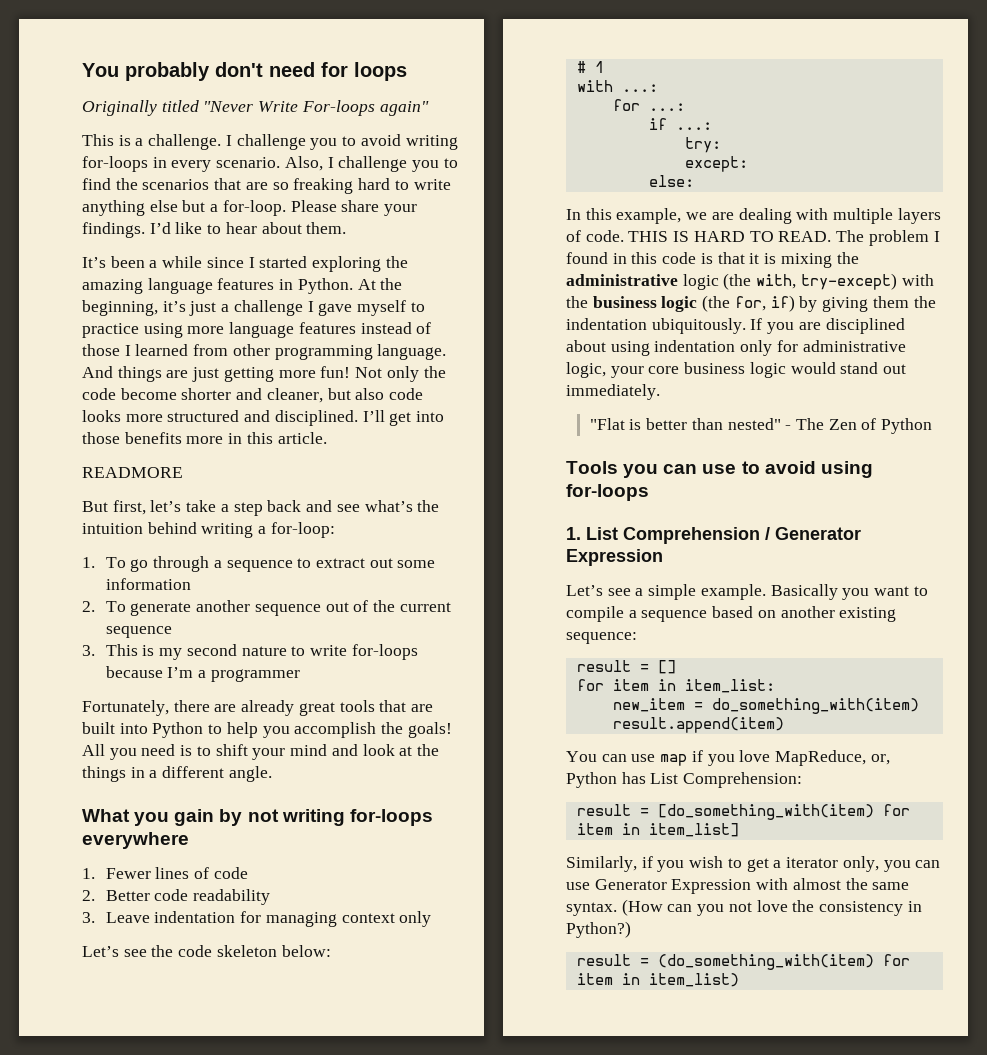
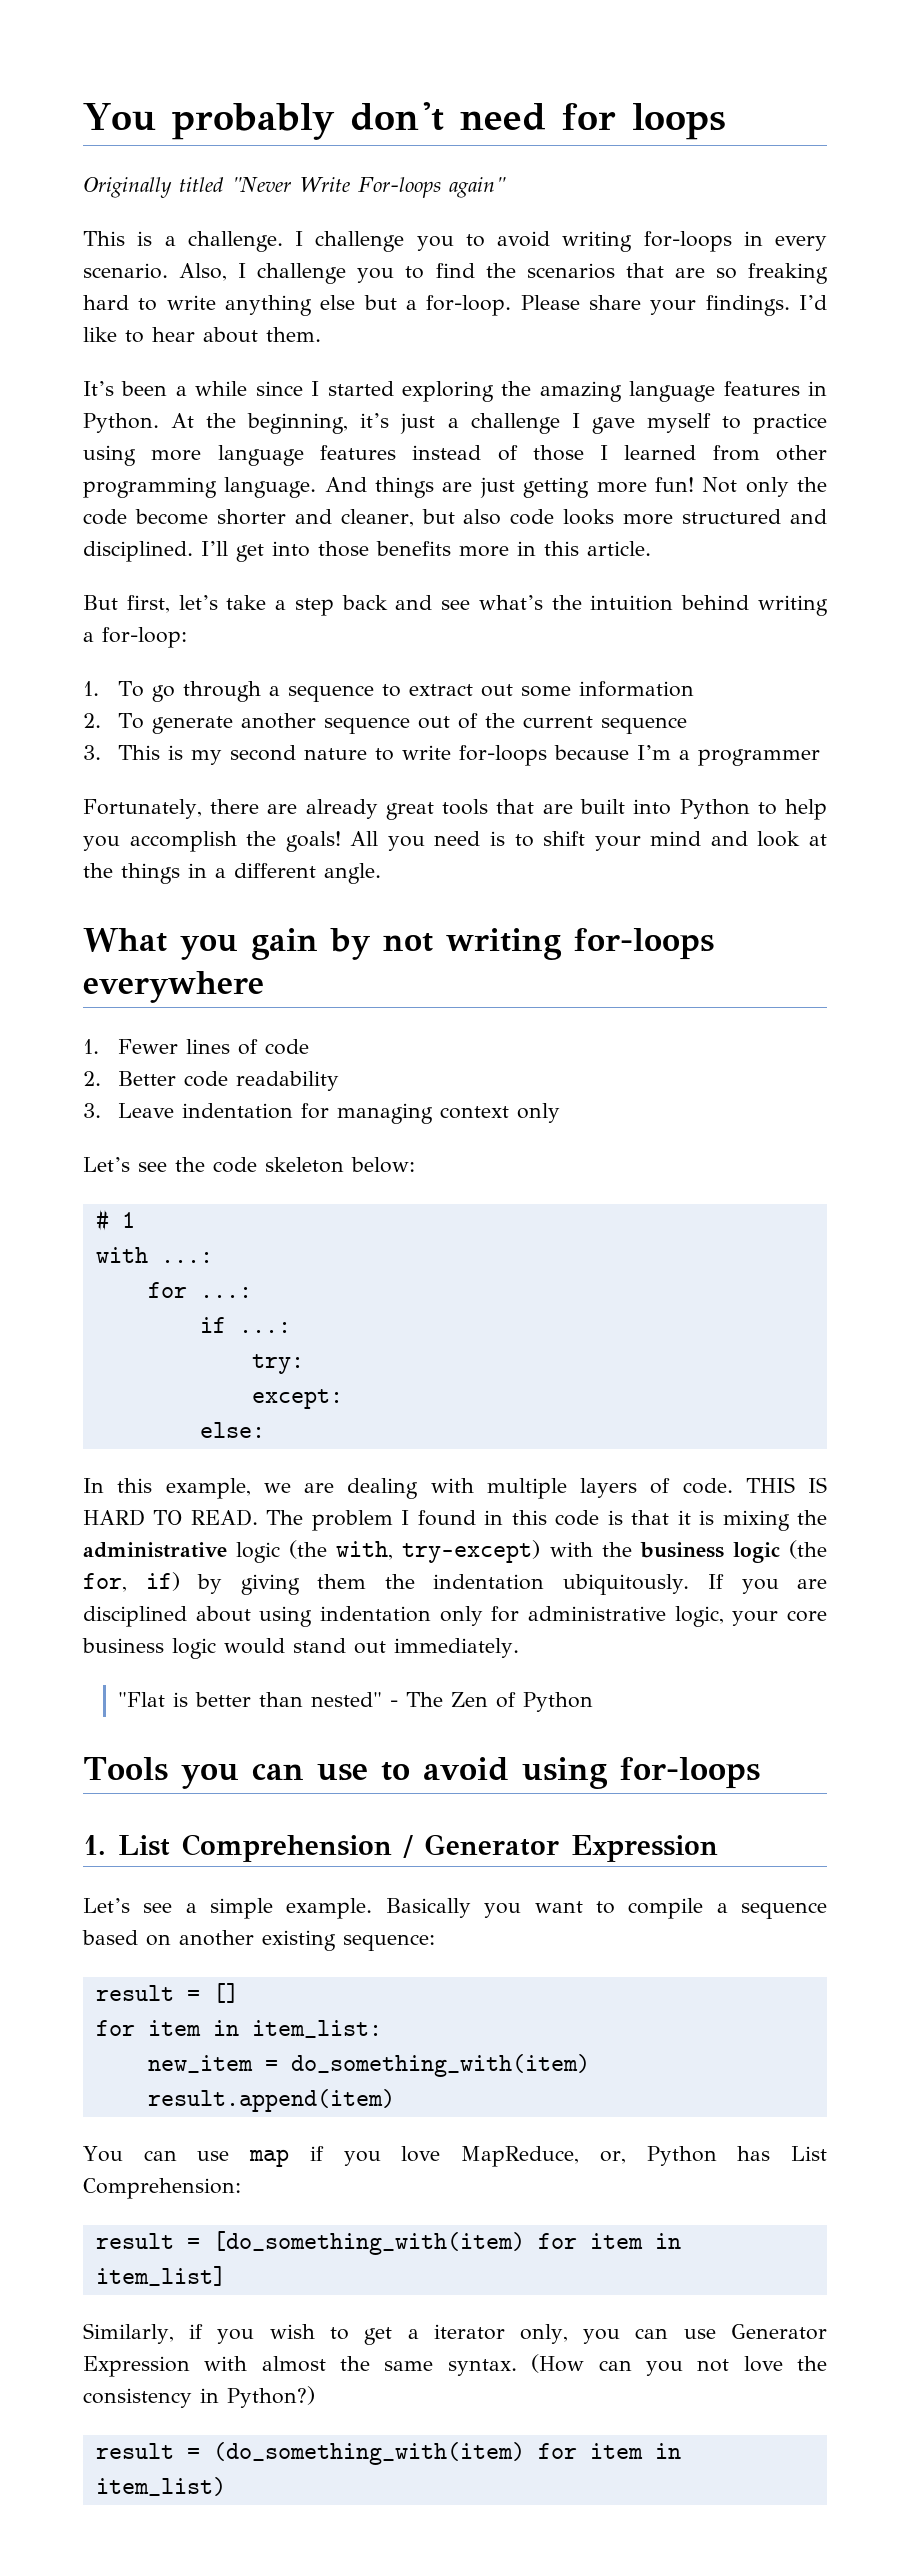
- READMORE

